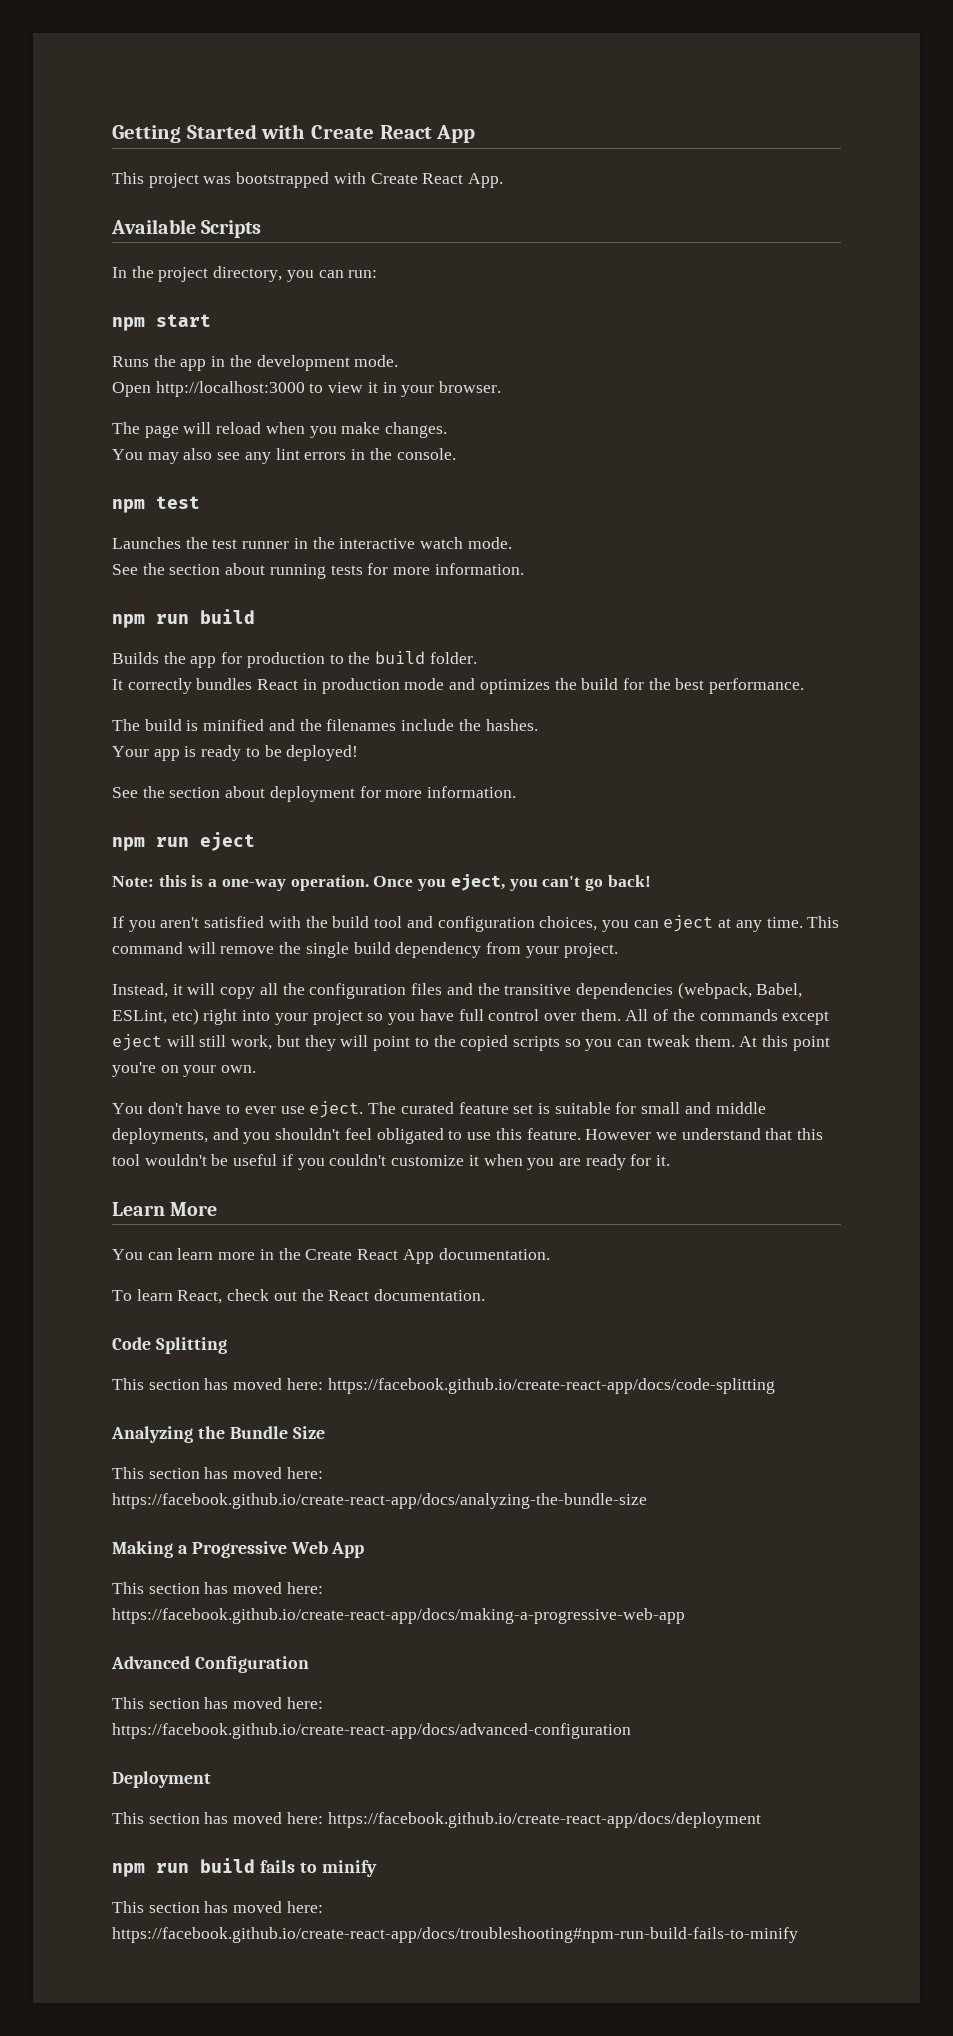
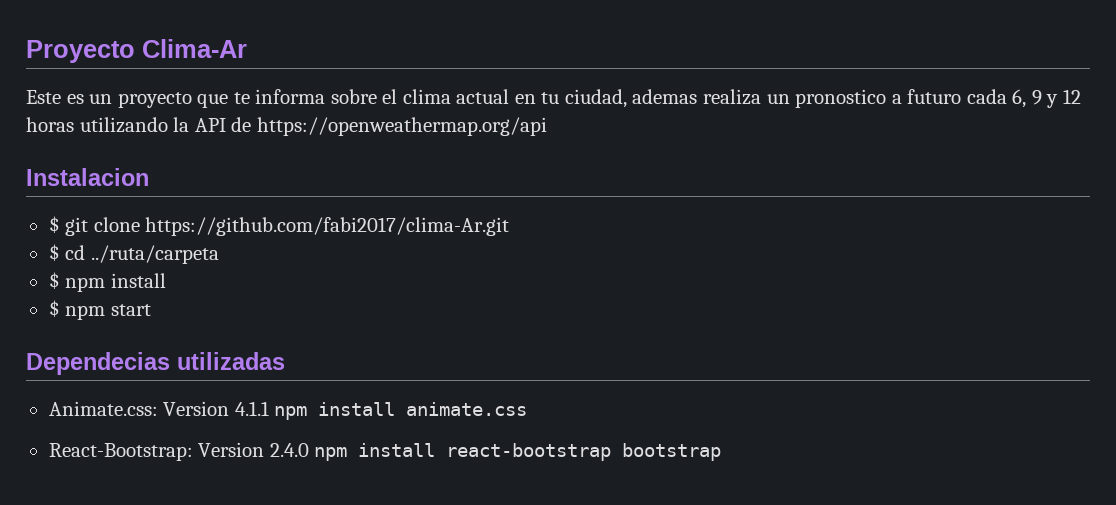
- Getting Started with Create React App
- This project was bootstrapped with Create React App.
- Available Scripts
- In the project directory, you can run:
- npm start
- Runs the app in the development mode.
- Open http://localhost:3000 to view it in your browser.
- The page will reload when you make changes.
- You may also see any lint errors in the console.
- npm test
- Launches the test runner in the interactive watch mode.
- See the section about running tests for more information.
- npm run build
- Builds the app for production to the build folder.
- It correctly bundles React in production mode and optimizes the build for the best performance.
- The build is minified and the filenames include the hashes.
- Your app is ready to be deployed!
- See the section about deployment for more information.
- npm run eject
- Note: this is a one-way operation. Once you eject, you can't go back!
- If you aren't satisfied with the build tool and configuration choices, you can eject at any time. This command will remove the single build dependency from your project.
- Instead, it will copy all the configuration files and the transitive dependencies (webpack, Babel, ESLint, etc) right into your project so you have full control over them. All of the commands except eject will still work, but they will point to the copied scripts so you can tweak them. At this point you're on your own.
- You don't have to ever use eject. The curated feature set is suitable for small and middle deployments, and you shouldn't feel obligated to use this feature. However we understand that this tool wouldn't be useful if you couldn't customize it when you are ready for it.
- Learn More
- You can learn more in the Create React App documentation.
- To learn React, check out the React documentation.
- Code Splitting
- This section has moved here: https://facebook.github.io/create-react-app/docs/code-splitting
- Analyzing the Bundle Size
- This section has moved here: https://facebook.github.io/create-react-app/docs/analyzing-the-bundle-size
- Making a Progressive Web App
- This section has moved here: https://facebook.github.io/create-react-app/docs/making-a-progressive-web-app
- Advanced Configuration
- This section has moved here: https://facebook.github.io/create-react-app/docs/advanced-configuration
- Deployment
- This section has moved here: https://facebook.github.io/create-react-app/docs/deployment
- npm run build fails to minify
- This section has moved here: https://facebook.github.io/create-react-app/docs/troubleshooting#npm-run-build-fails-to-minify
+ Proyecto Clima-Ar
+ Este es un proyecto que te informa sobre el clima actual en tu ciudad, ademas realiza un pronostico a futuro cada 6, 9 y 12 horas utilizando la API de https://openweathermap.org/api
+ Instalacion
+ $ git clone https://github.com/fabi2017/clima-Ar.git
+ $ cd ../ruta/carpeta
+ $ npm install
+ $ npm start
+ Dependecias utilizadas
+ Animate.css: Version 4.1.1 npm install animate.css
+ React-Bootstrap: Version 2.4.0 npm install react-bootstrap bootstrap

